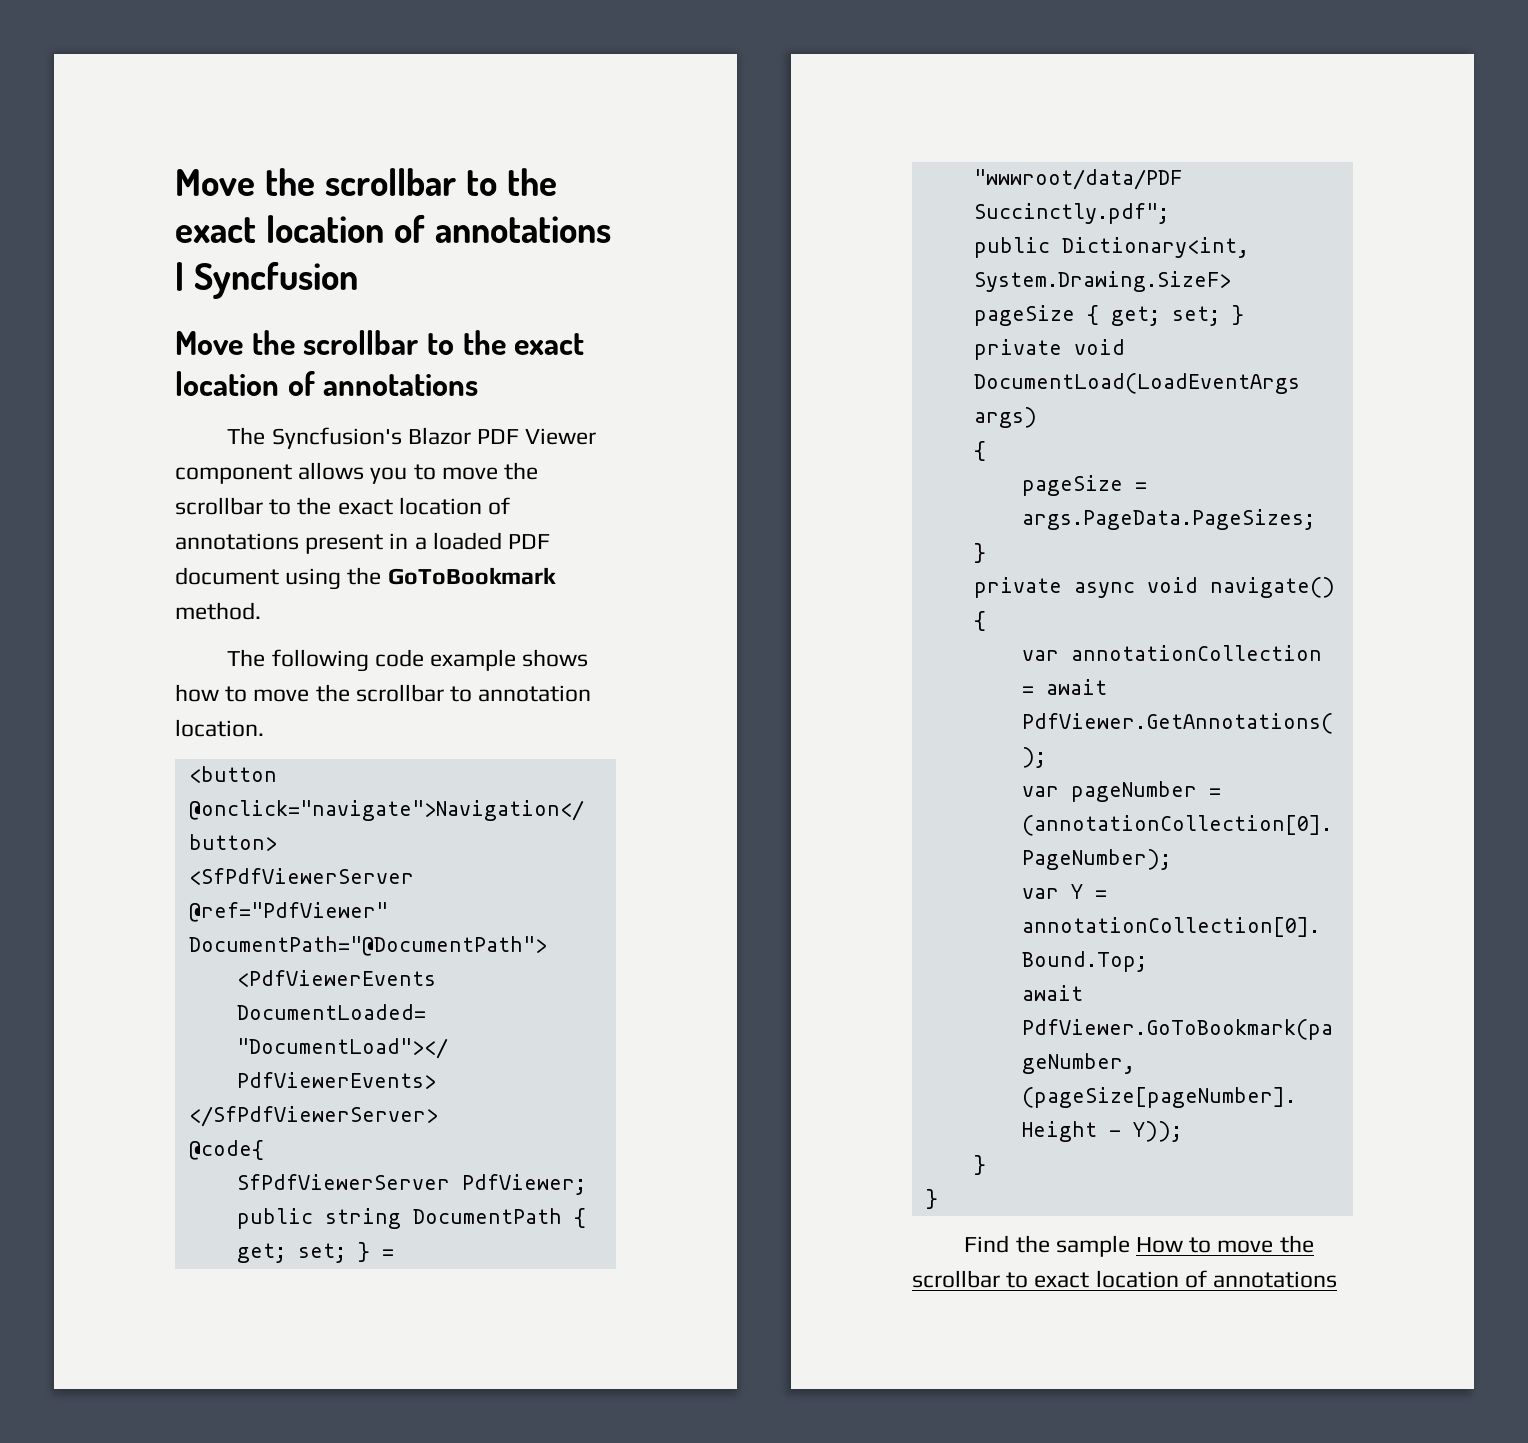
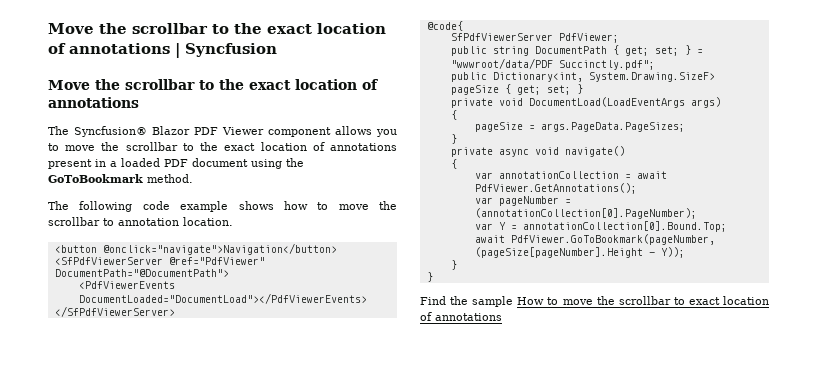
- The Syncfusion's Blazor PDF Viewer component allows you to move the scrollbar to the exact location of annotations present in a loaded PDF document using the GoToBookmark method.
+ The Syncfusion® Blazor PDF Viewer component allows you to move the scrollbar to the exact location of annotations present in a loaded PDF document using the GoToBookmark method.

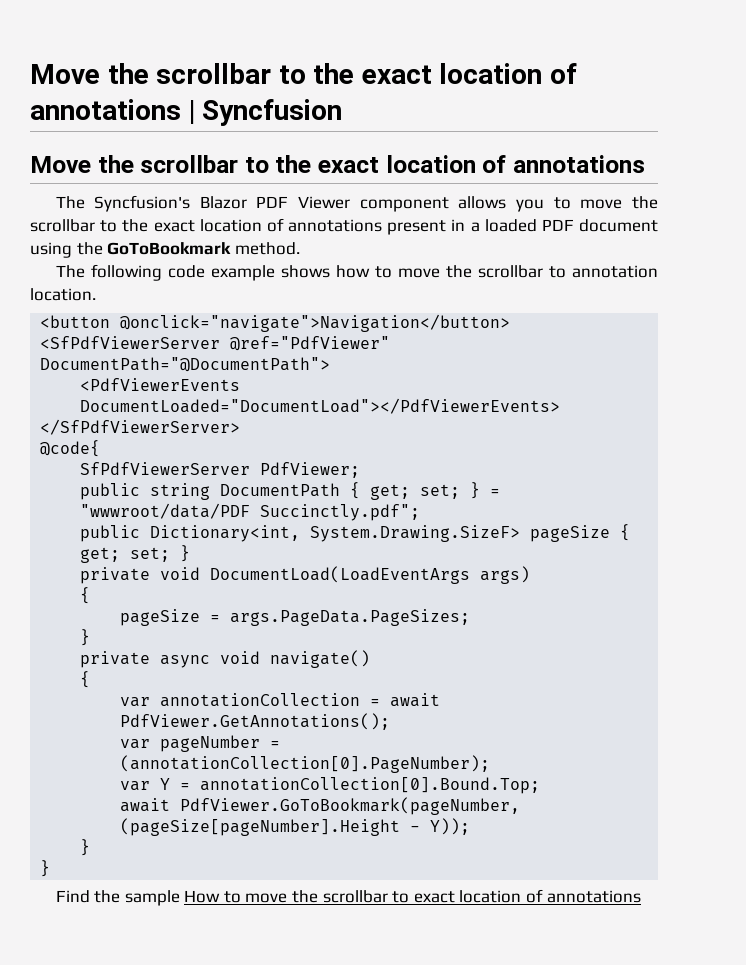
- The Syncfusion® Blazor PDF Viewer component allows you to move the scrollbar to the exact location of annotations present in a loaded PDF document using the GoToBookmark method.
+ The Syncfusion's Blazor PDF Viewer component allows you to move the scrollbar to the exact location of annotations present in a loaded PDF document using the GoToBookmark method.

